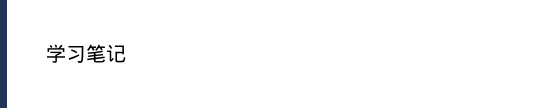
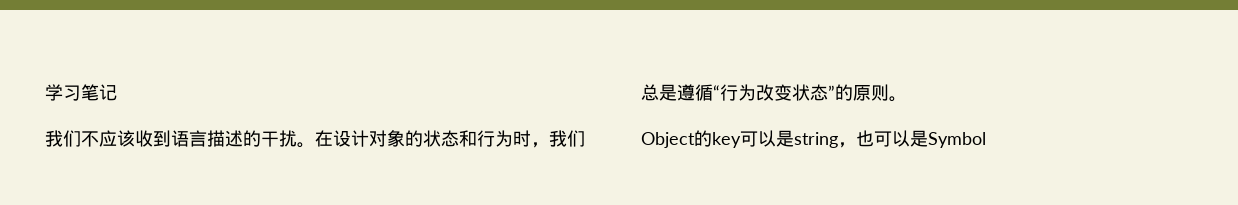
+ 我们不应该收到语言描述的干扰。在设计对象的状态和行为时，我们总是遵循“行为改变状态”的原则。
+ Object的key可以是string，也可以是Symbol

